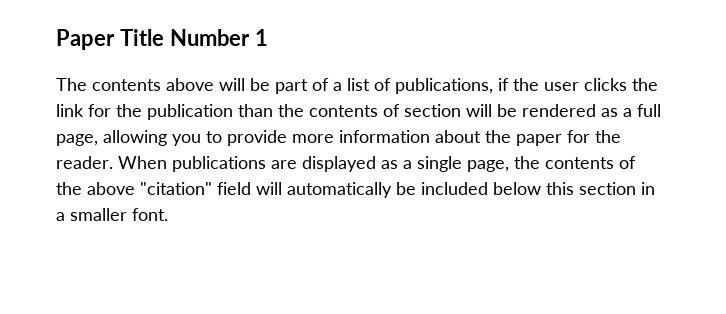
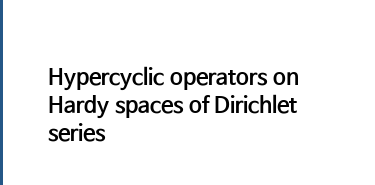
- Paper Title Number 1
- The contents above will be part of a list of publications, if the user clicks the link for the publication than the contents of section will be rendered as a full page, allowing you to provide more information about the paper for the reader. When publications are displayed as a single page, the contents of the above "citation" field will automatically be included below this section in a smaller font.
+ Hypercyclic operators on Hardy spaces of Dirichlet series

